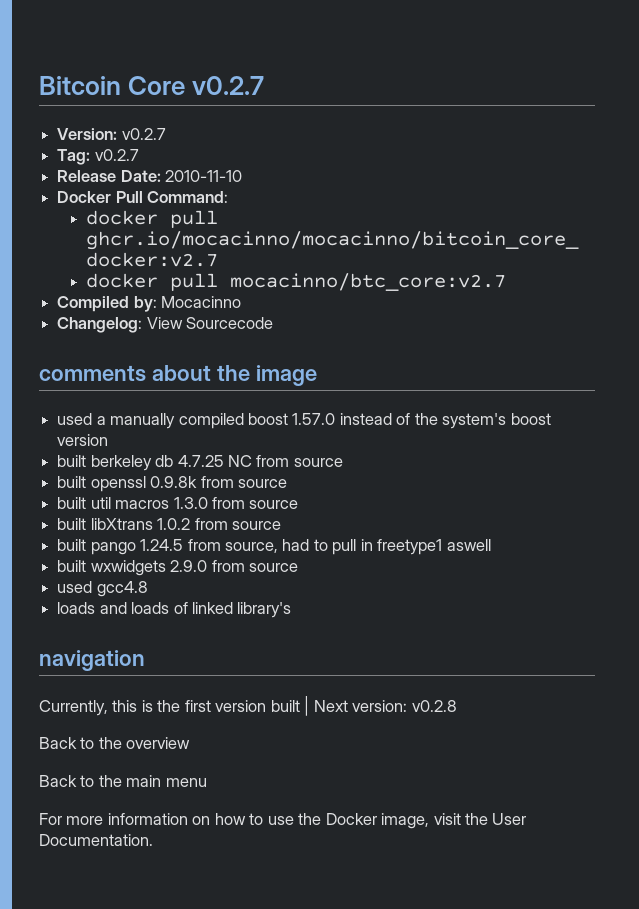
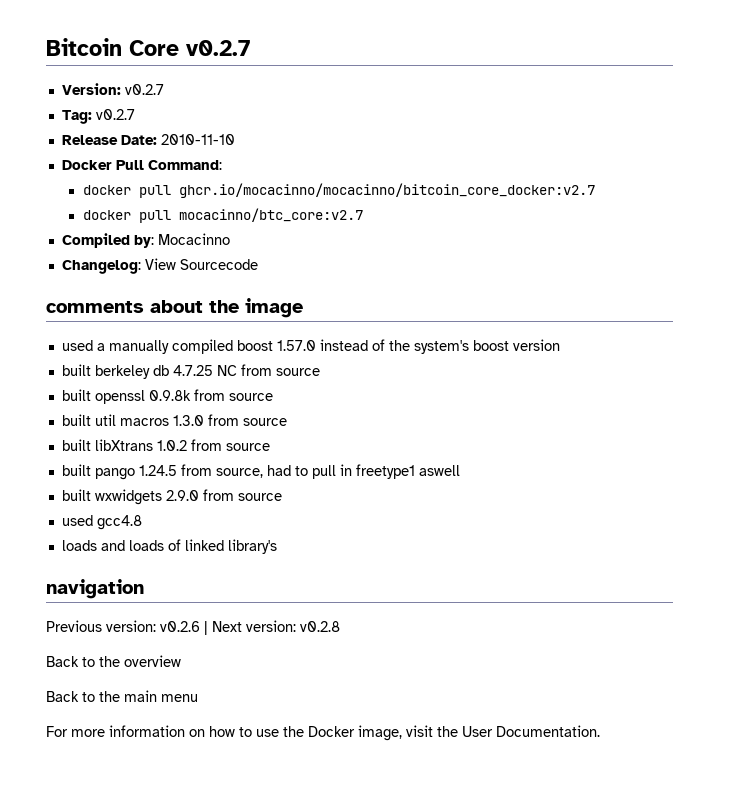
- Currently, this is the first version built | Next version: v0.2.8
+ Previous version: v0.2.6 | Next version: v0.2.8

